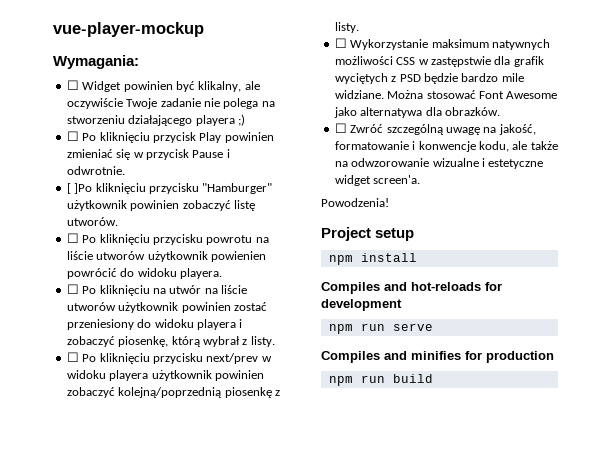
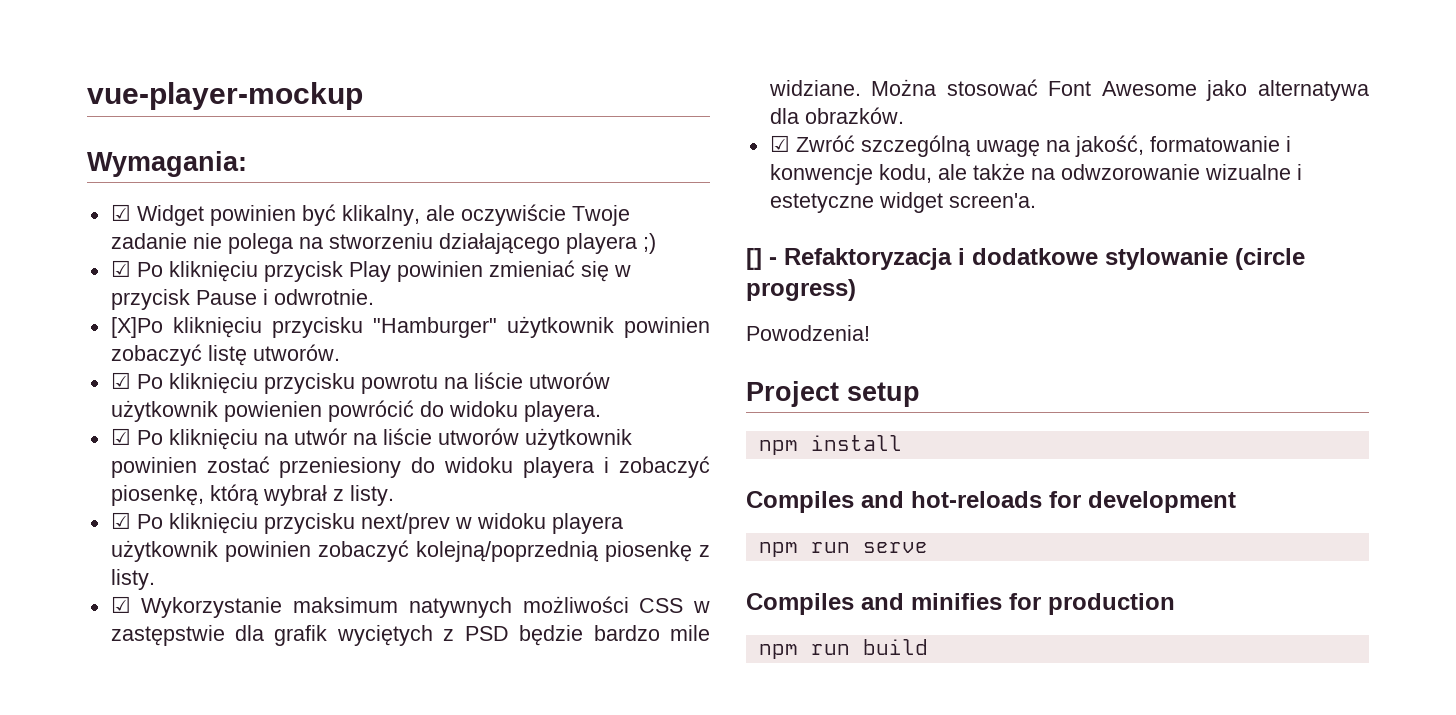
- ☐ Widget powinien być klikalny, ale oczywiście Twoje zadanie nie polega na stworzeniu działającego playera ;)
+ ☑ Widget powinien być klikalny, ale oczywiście Twoje zadanie nie polega na stworzeniu działającego playera ;)
- ☐ Po kliknięciu przycisk Play powinien zmieniać się w przycisk Pause i odwrotnie.
+ ☑ Po kliknięciu przycisk Play powinien zmieniać się w przycisk Pause i odwrotnie.
- [ ]Po kliknięciu przycisku "Hamburger" użytkownik powinien zobaczyć listę utworów.
+ [X]Po kliknięciu przycisku "Hamburger" użytkownik powinien zobaczyć listę utworów.
- ☐ Po kliknięciu przycisku powrotu na liście utworów użytkownik powienien powrócić do widoku playera.
+ ☑ Po kliknięciu przycisku powrotu na liście utworów użytkownik powienien powrócić do widoku playera.
- ☐ Po kliknięciu na utwór na liście utworów użytkownik powinien zostać przeniesiony do widoku playera i zobaczyć piosenkę, którą wybrał z listy.
+ ☑ Po kliknięciu na utwór na liście utworów użytkownik powinien zostać przeniesiony do widoku playera i zobaczyć piosenkę, którą wybrał z listy.
- ☐ Po kliknięciu przycisku next/prev w widoku playera użytkownik powinien zobaczyć kolejną/poprzednią piosenkę z listy.
+ ☑ Po kliknięciu przycisku next/prev w widoku playera użytkownik powinien zobaczyć kolejną/poprzednią piosenkę z listy.
- ☐ Wykorzystanie maksimum natywnych możliwości CSS w zastępstwie dla grafik wyciętych z PSD będzie bardzo mile widziane.
+ ☑ Wykorzystanie maksimum natywnych możliwości CSS w zastępstwie dla grafik wyciętych z PSD będzie bardzo mile widziane.
- ☐ Zwróć szczególną uwagę na jakość, formatowanie i konwencje kodu, ale także na odwzorowanie wizualne i estetyczne widget screen'a.
+ ☑ Zwróć szczególną uwagę na jakość, formatowanie i konwencje kodu, ale także na odwzorowanie wizualne i estetyczne widget screen'a.
+ [] - Refaktoryzacja i dodatkowe stylowanie (circle progress)

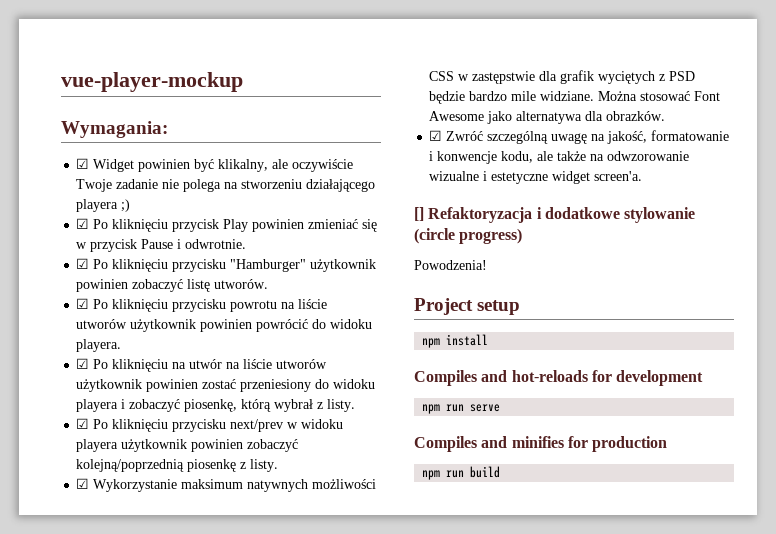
- [X]Po kliknięciu przycisku "Hamburger" użytkownik powinien zobaczyć listę utworów.
+ ☑ Po kliknięciu przycisku "Hamburger" użytkownik powinien zobaczyć listę utworów.
- ☑ Po kliknięciu przycisku powrotu na liście utworów użytkownik powienien powrócić do widoku playera.
+ ☑ Po kliknięciu przycisku powrotu na liście utworów użytkownik powinien powrócić do widoku playera.
- [] - Refaktoryzacja i dodatkowe stylowanie (circle progress)
+ [] Refaktoryzacja i dodatkowe stylowanie (circle progress)

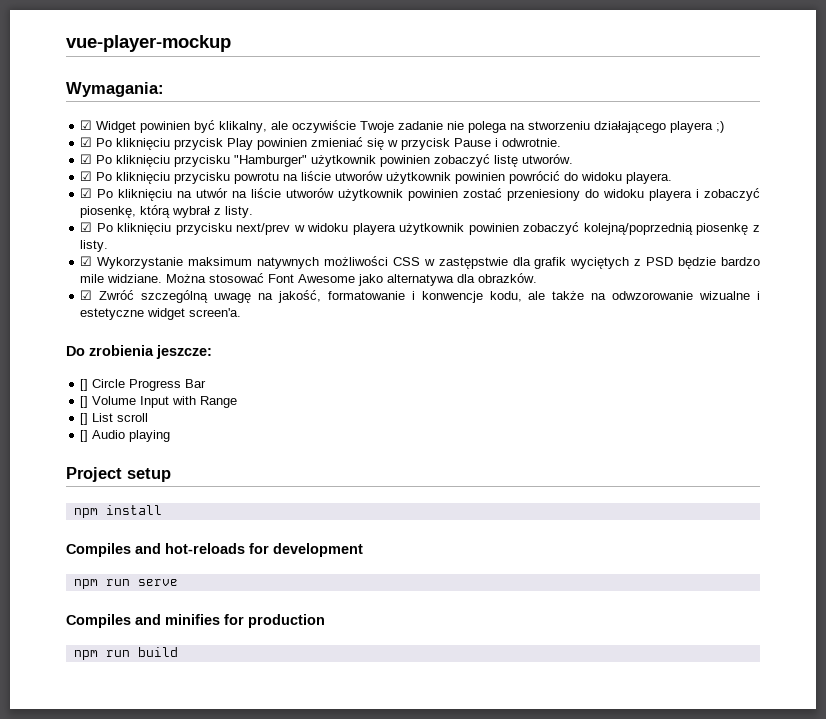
- [] Refaktoryzacja i dodatkowe stylowanie (circle progress)
- Powodzenia!
+ Do zrobienia jeszcze:
+ [] Circle Progress Bar
+ [] Volume Input with Range
+ [] List scroll
+ [] Audio playing

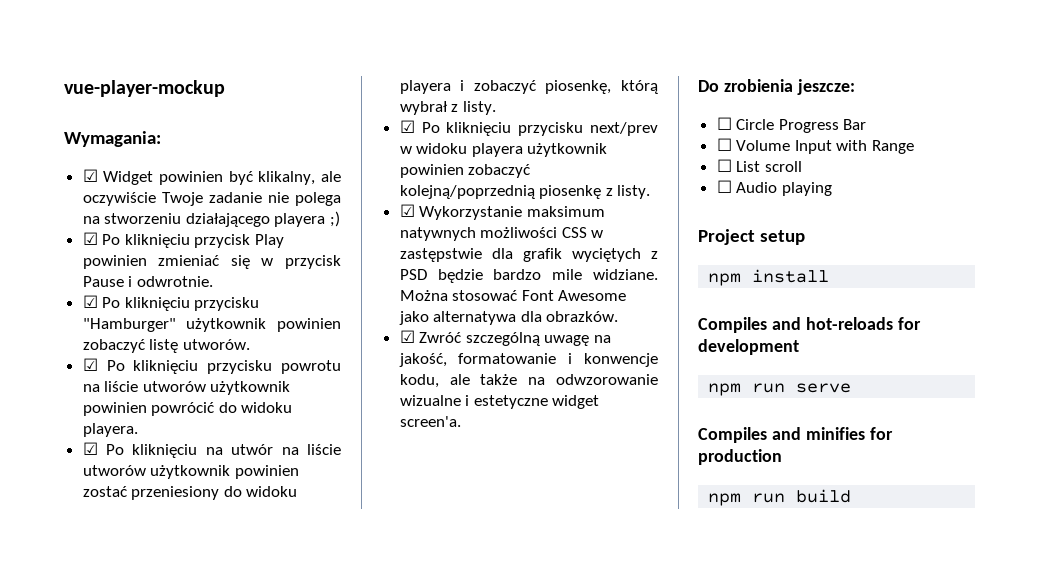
- [] Circle Progress Bar
+ ☐ Circle Progress Bar
- [] Volume Input with Range
+ ☐ Volume Input with Range
- [] List scroll
+ ☐ List scroll
- [] Audio playing
+ ☐ Audio playing

